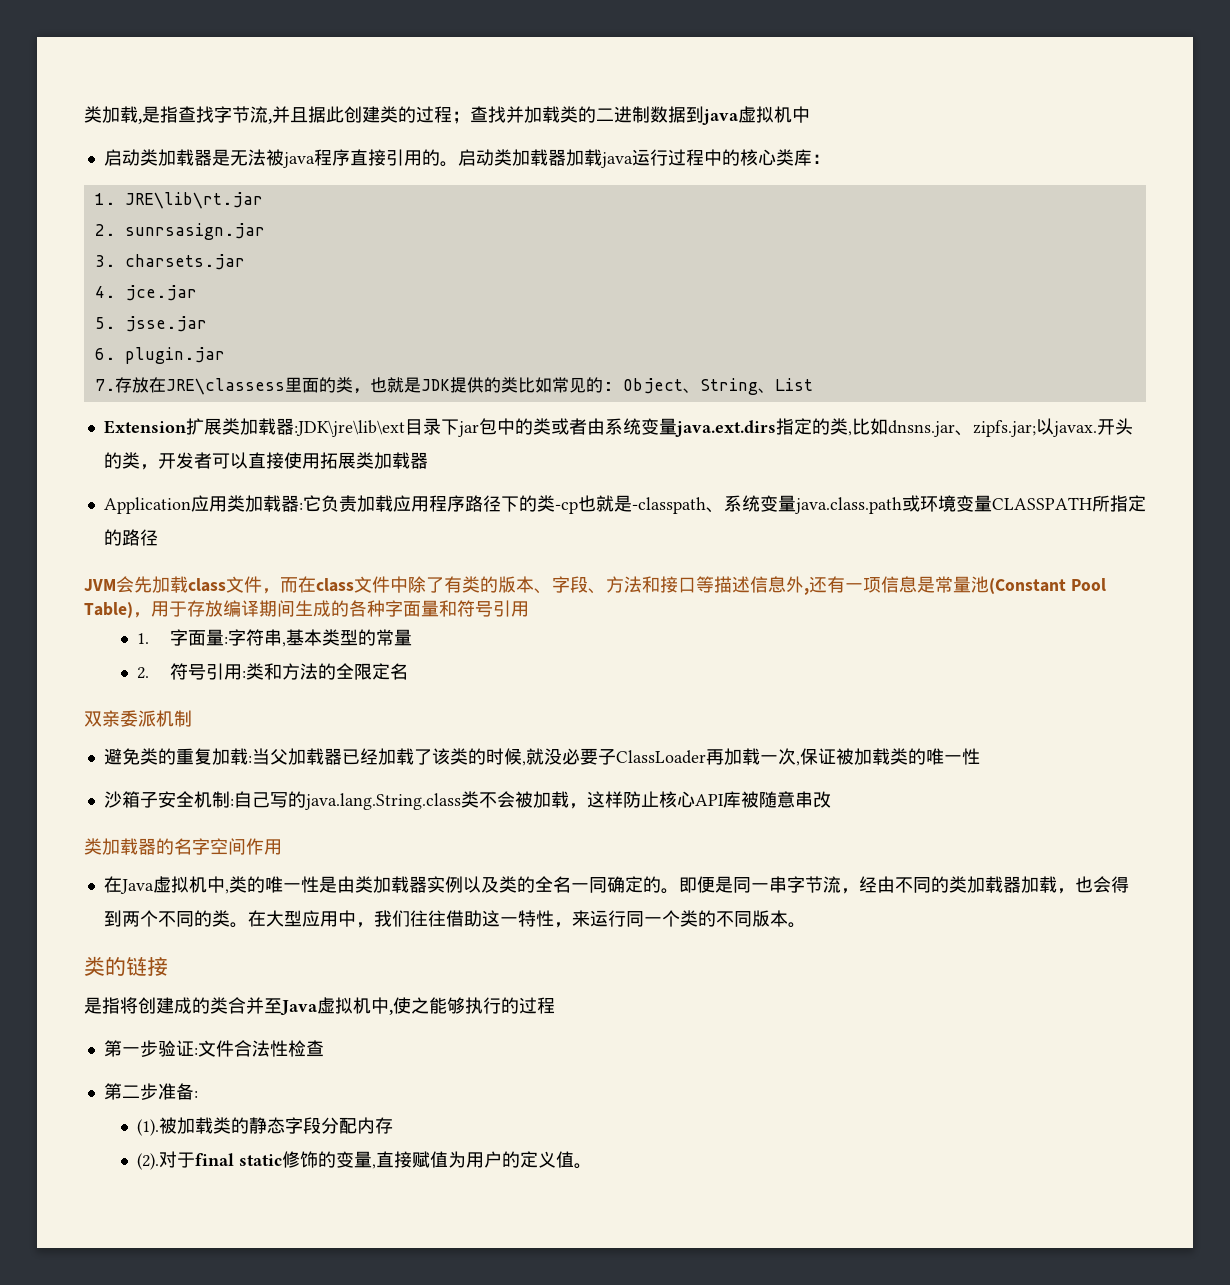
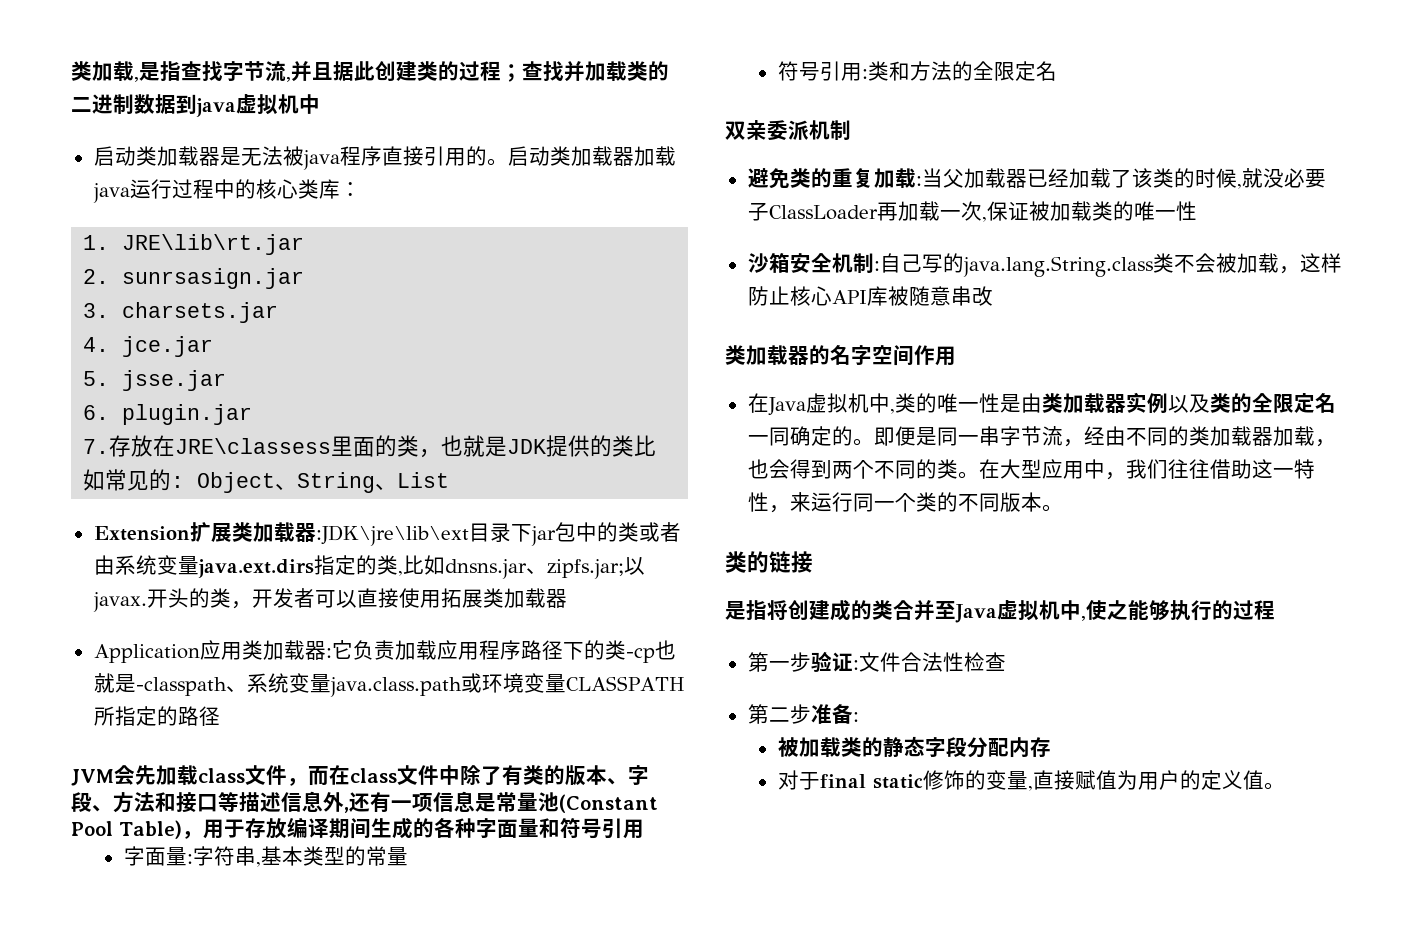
- 1.字面量:字符串,基本类型的常量
+ 字面量:字符串,基本类型的常量
- 2.符号引用:类和方法的全限定名
+ 符号引用:类和方法的全限定名
- 沙箱子安全机制:自己写的java.lang.String.class类不会被加载，这样防止核心API库被随意串改
+ 沙箱安全机制:自己写的java.lang.String.class类不会被加载，这样防止核心API库被随意串改
- 在Java虚拟机中,类的唯一性是由类加载器实例以及类的全名一同确定的。
+ 在Java虚拟机中,类的唯一性是由类加载器实例以及类的全限定名一同确定的。
- (1).
- (2).

